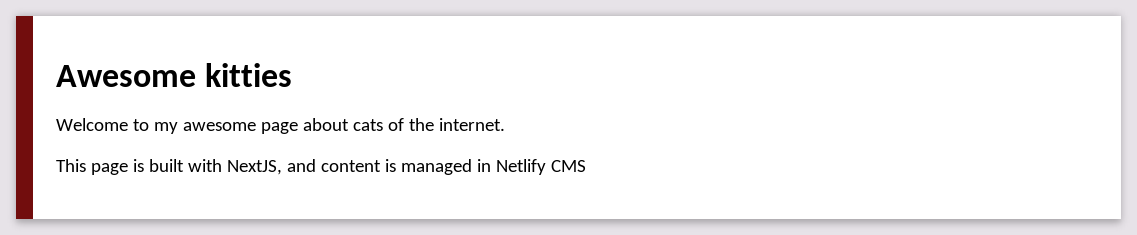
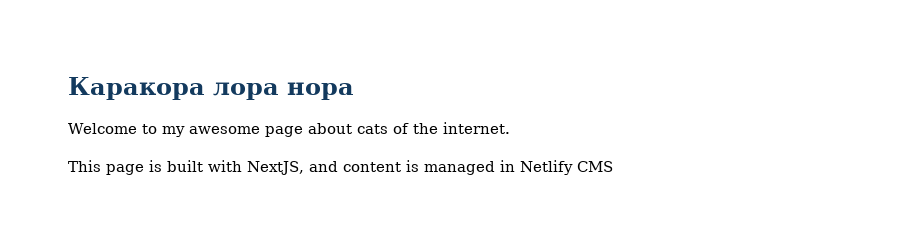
- Awesome kitties
+ Каракора лора нора

